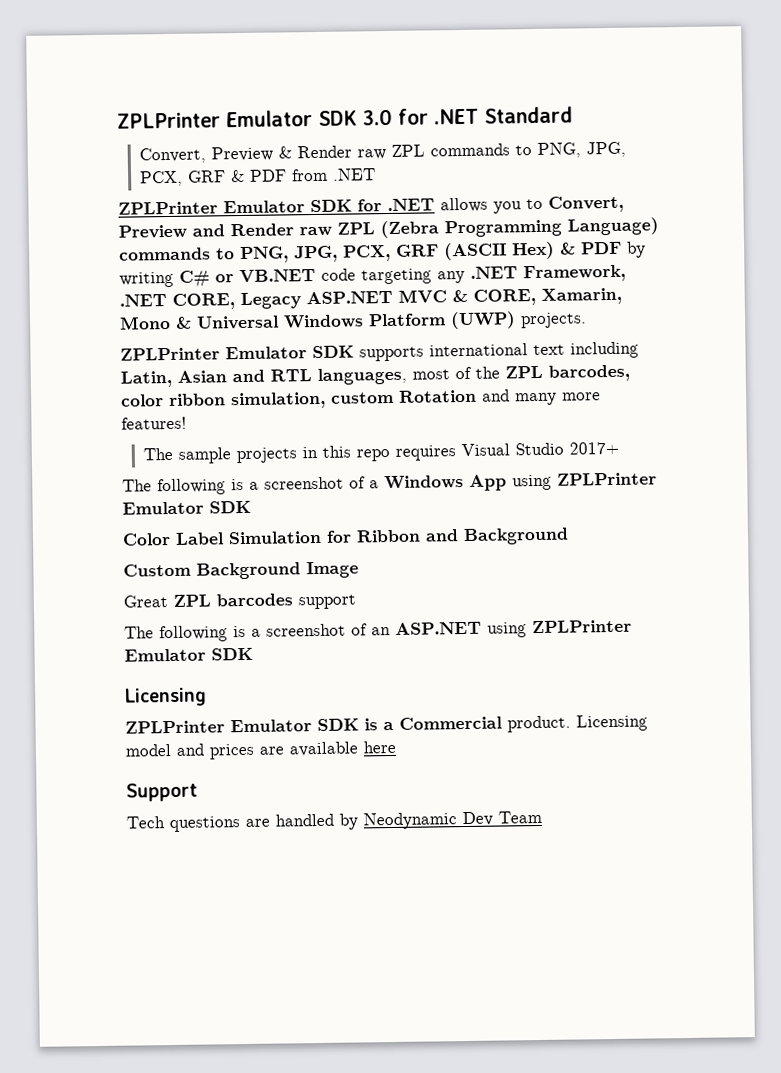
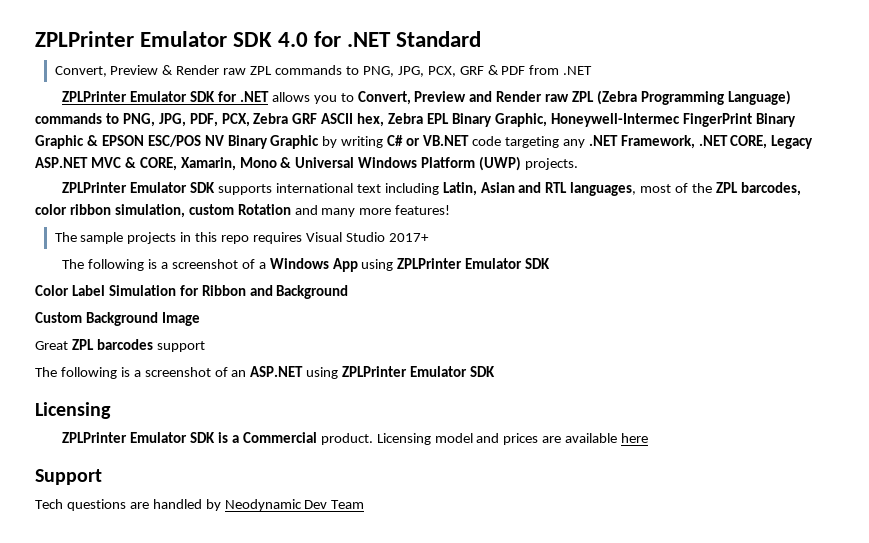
- ZPLPrinter Emulator SDK 3.0 for .NET Standard
+ ZPLPrinter Emulator SDK 4.0 for .NET Standard
- ZPLPrinter Emulator SDK for .NET allows you to Convert, Preview and Render raw ZPL (Zebra Programming Language) commands to PNG, JPG, PCX, GRF (ASCII Hex) & PDF by writing C# or VB.NET code targeting any .NET Framework, .NET CORE, Legacy ASP.NET MVC & CORE, Xamarin, Mono & Universal Windows Platform (UWP) projects.
+ ZPLPrinter Emulator SDK for .NET allows you to Convert, Preview and Render raw ZPL (Zebra Programming Language) commands to PNG, JPG, PDF, PCX, Zebra GRF ASCII hex, Zebra EPL Binary Graphic, Honeywell-Intermec FingerPrint Binary Graphic & EPSON ESC/POS NV Binary Graphic by writing C# or VB.NET code targeting any .NET Framework, .NET CORE, Legacy ASP.NET MVC & CORE, Xamarin, Mono & Universal Windows Platform (UWP) projects.

